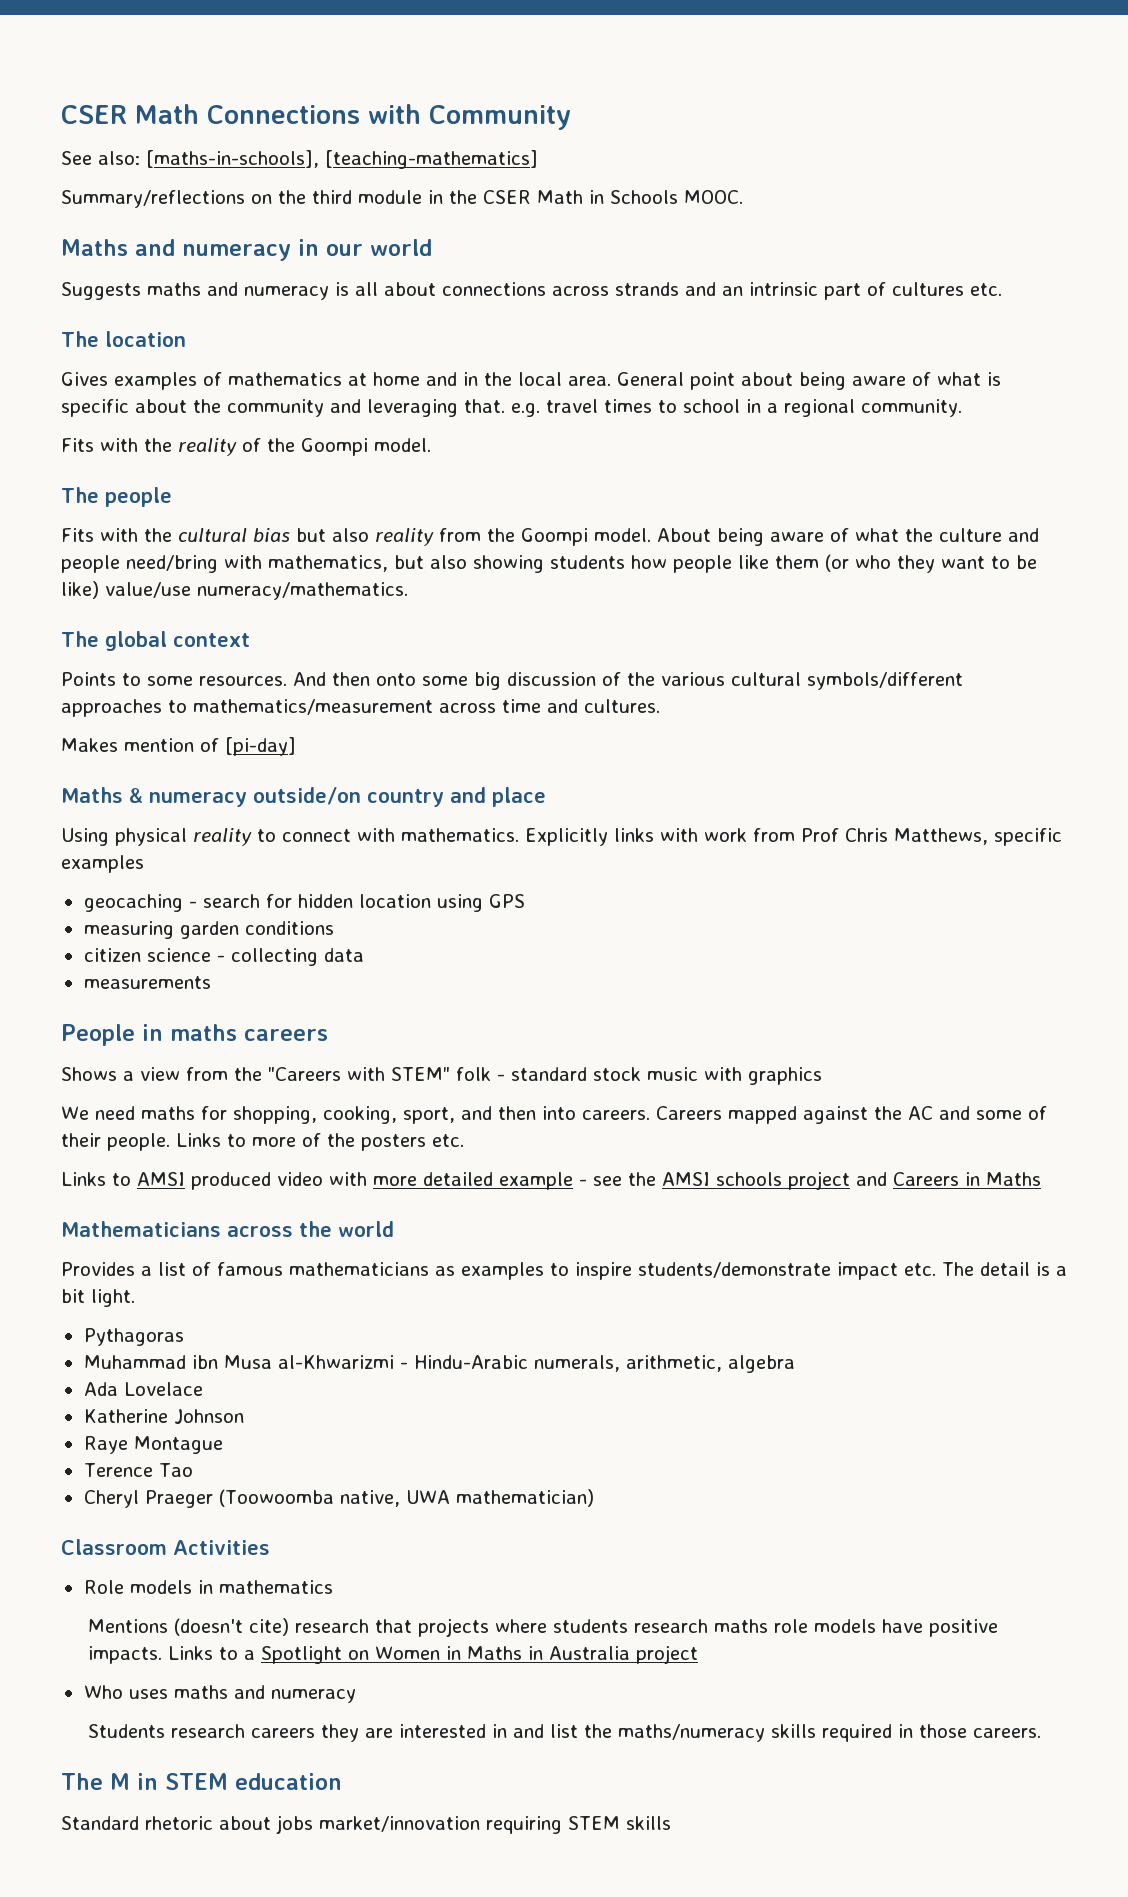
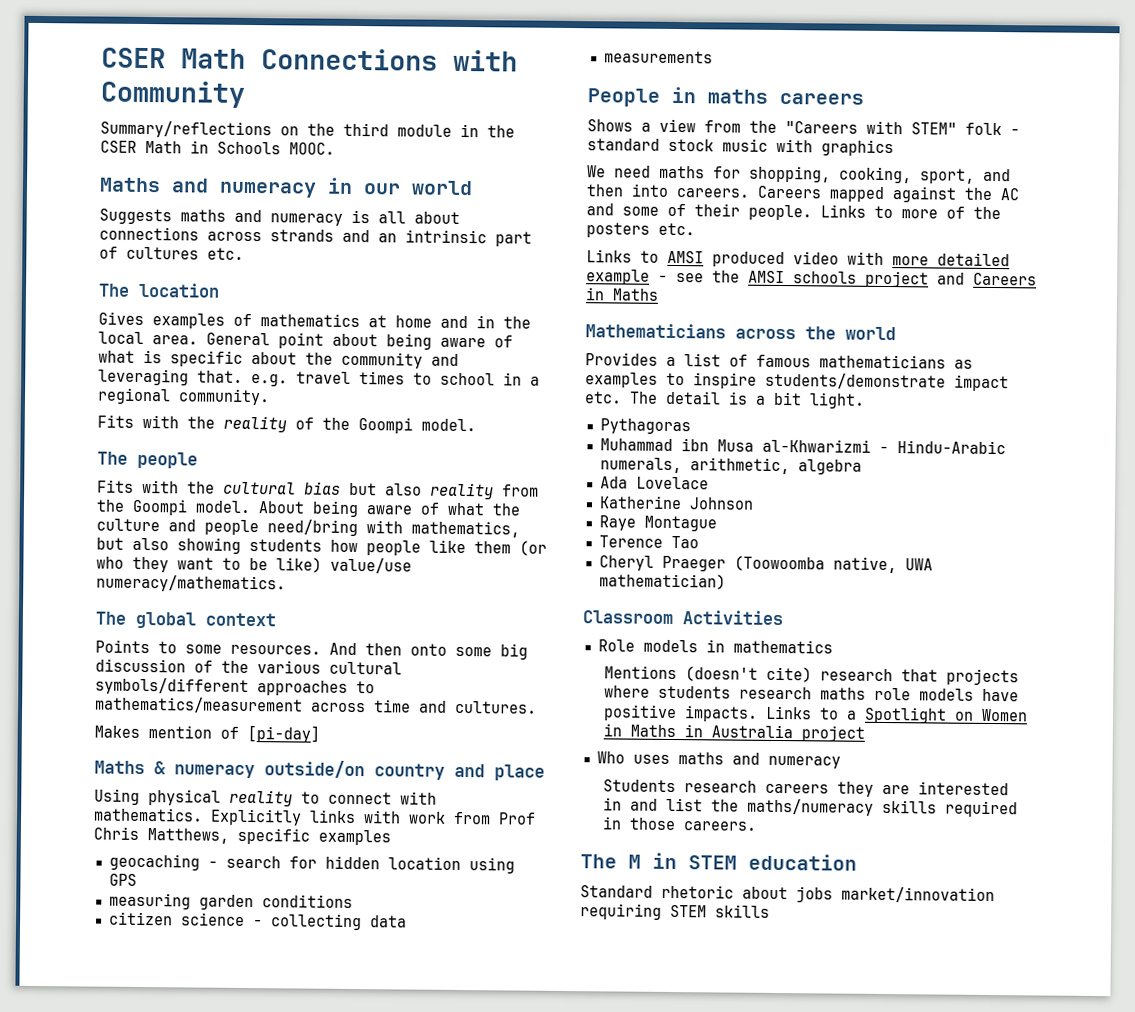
- See also: [maths-in-schools], [teaching-mathematics]

